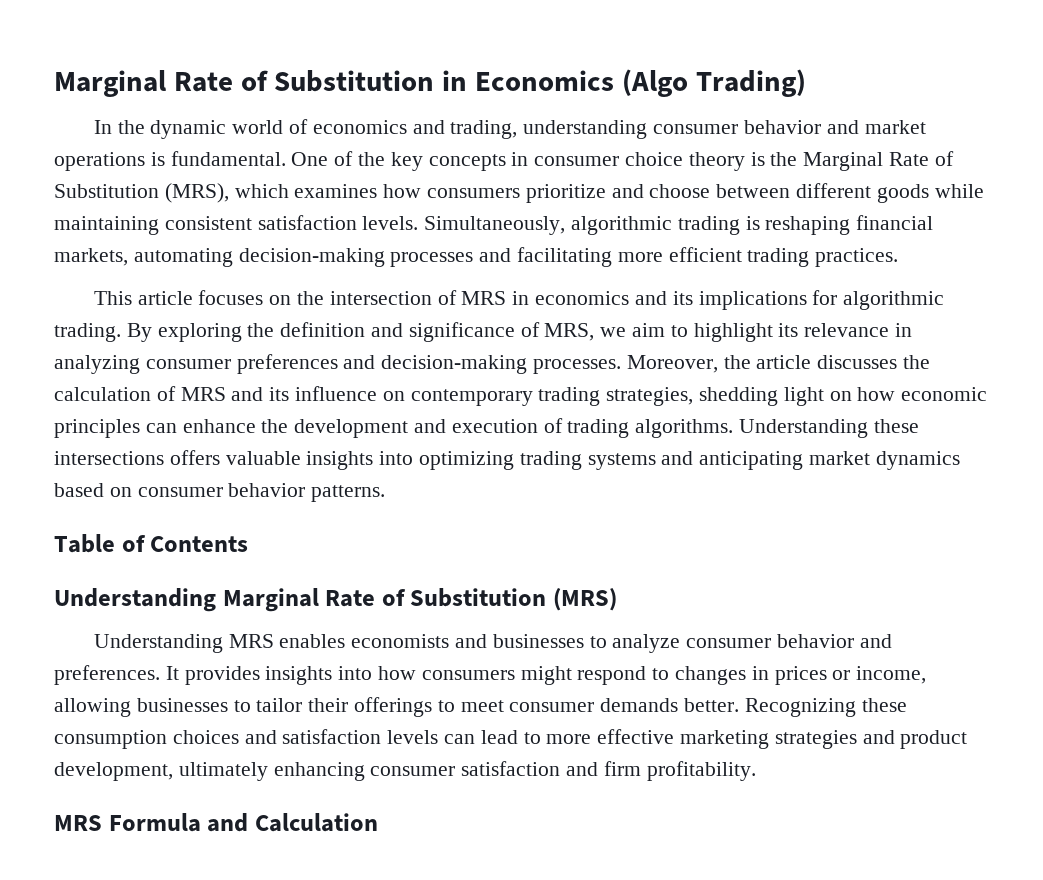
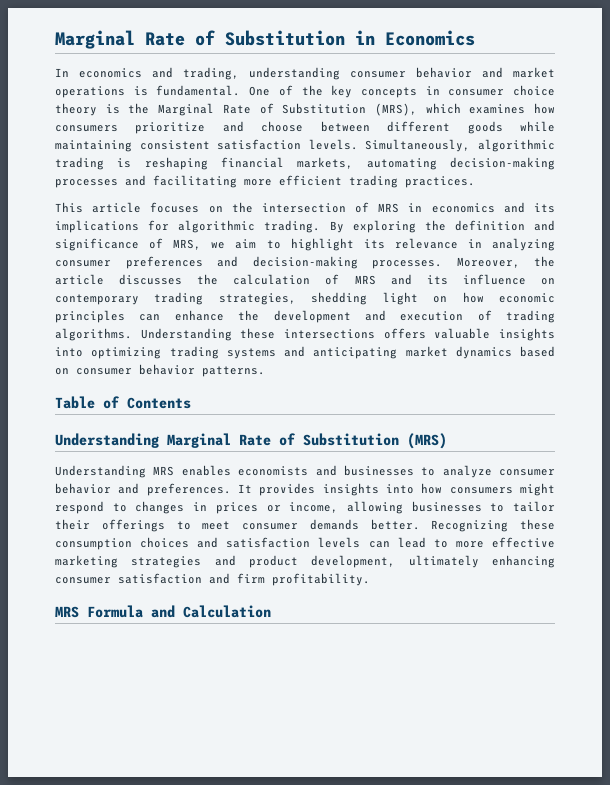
- Marginal Rate of Substitution in Economics (Algo Trading)
+ Marginal Rate of Substitution in Economics
- In the dynamic world of economics and trading, understanding consumer behavior and market operations is fundamental.
+ In economics and trading, understanding consumer behavior and market operations is fundamental.

